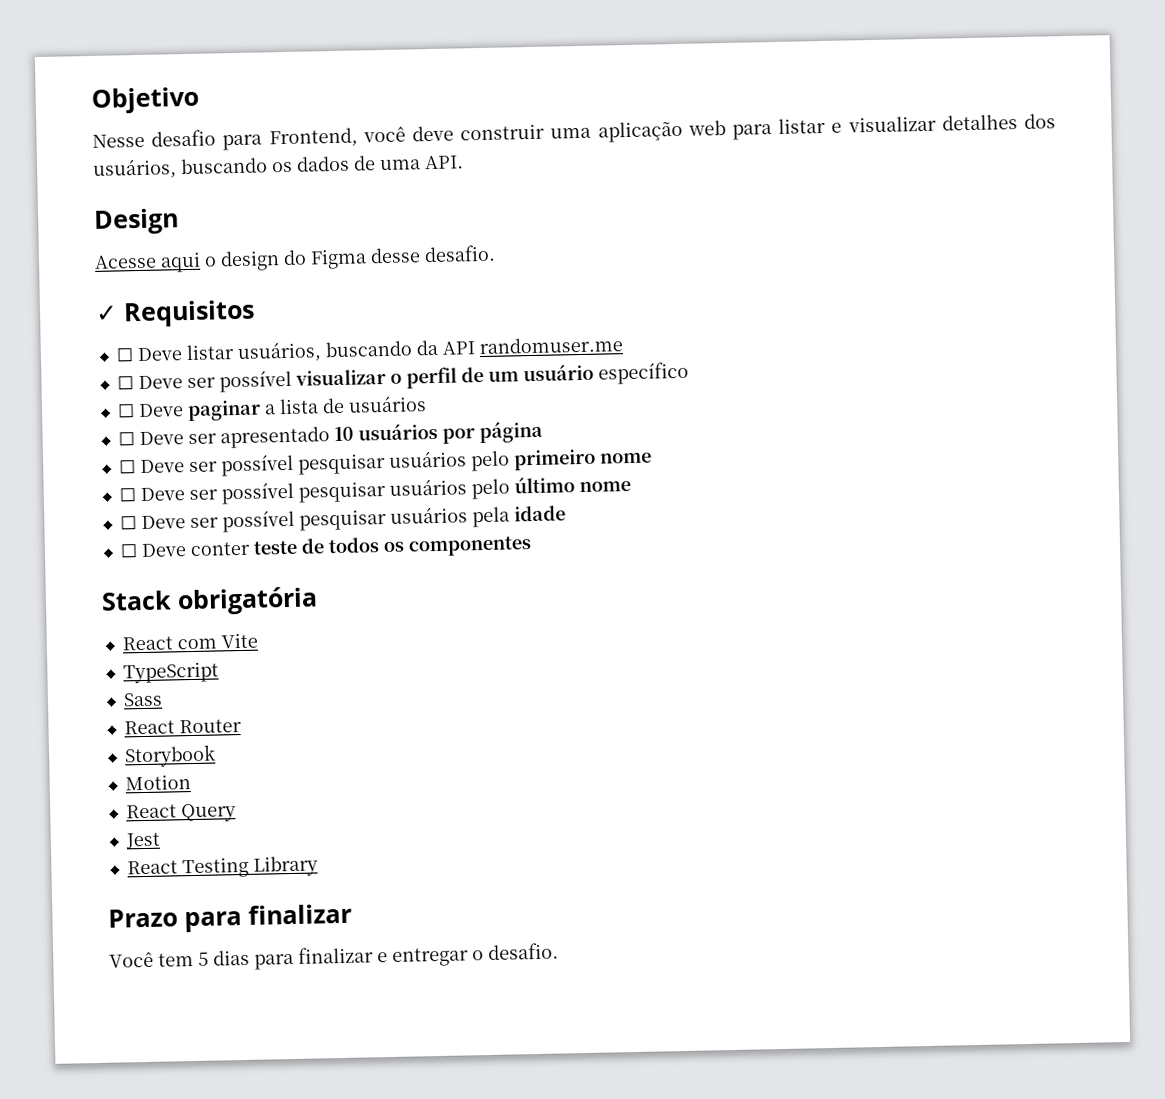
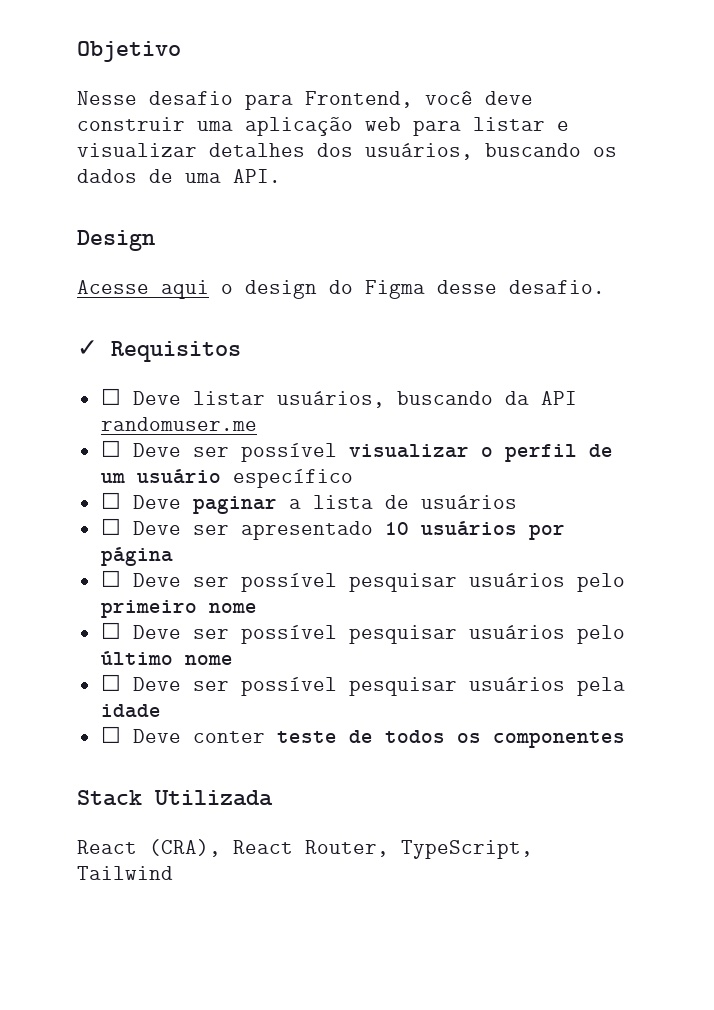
- Stack obrigatória
- React com Vite
- TypeScript
- Sass
- React Router
- Storybook
- Motion
- React Query
- Jest
- React Testing Library
- Prazo para finalizar
- Você tem 5 dias para finalizar e entregar o desafio.
+ Stack Utilizada
+ React (CRA), React Router, TypeScript, Tailwind

